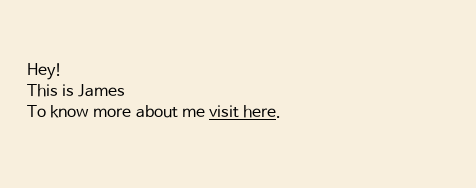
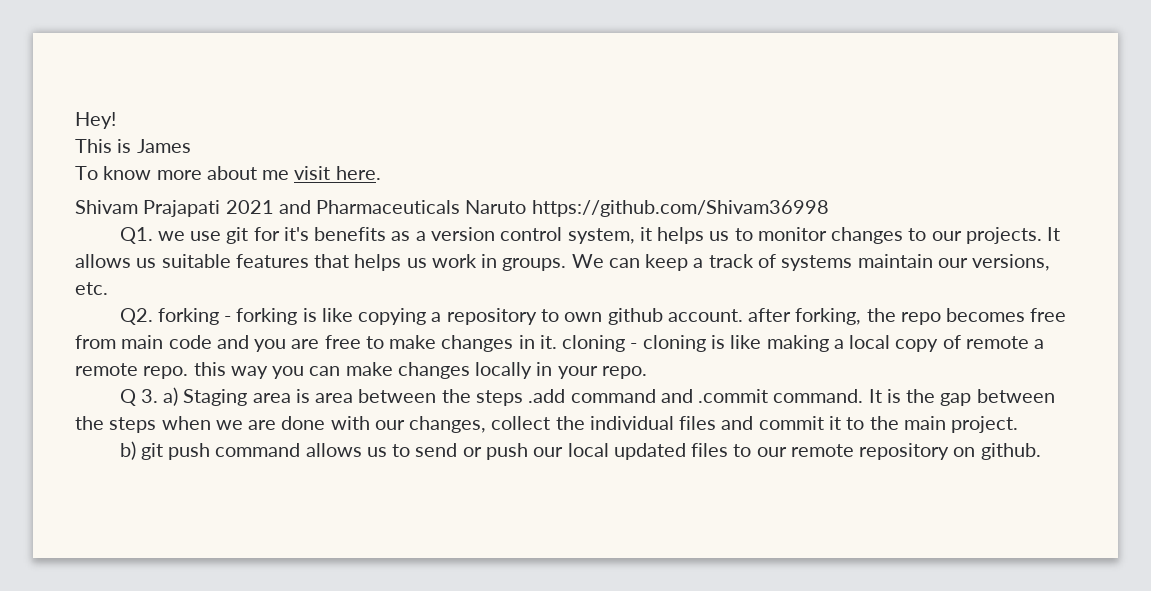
+ Shivam Prajapati 2021 and Pharmaceuticals Naruto https://github.com/Shivam36998
+ Q1. we use git for it's benefits as a version control system, it helps us to monitor changes to our projects. It allows us suitable features that helps us work in groups. We can keep a track of systems maintain our versions, etc.
+ Q2. forking - forking is like copying a repository to own github account. after forking, the repo becomes free from main code and you are free to make changes in it. cloning - cloning is like making a local copy of remote a remote repo. this way you can make changes locally in your repo.
+ Q 3. a) Staging area is area between the steps .add command and .commit command. It is the gap between the steps when we are done with our changes, collect the individual files and commit it to the main project.
+ b) git push command allows us to send or push our local updated files to our remote repository on github.

